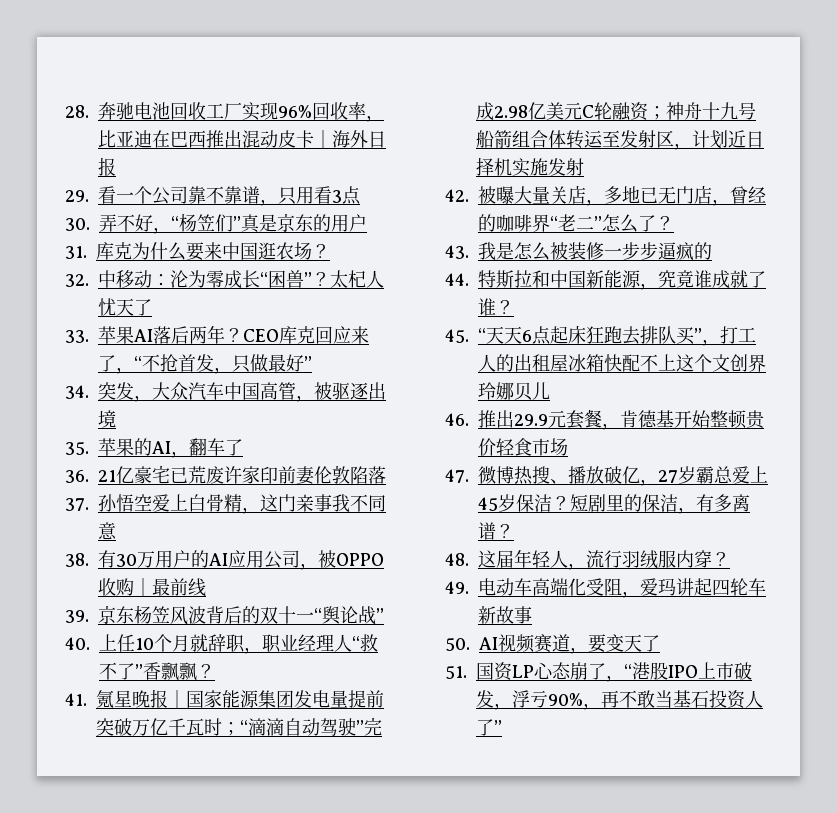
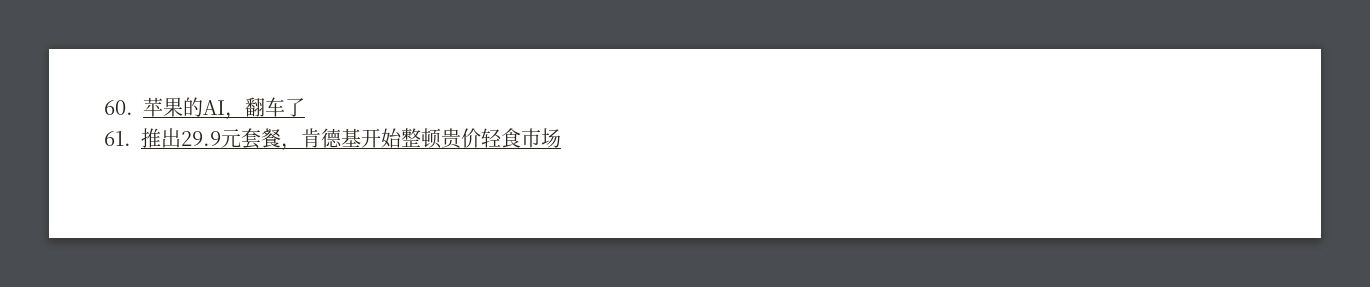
- 28.奔驰电池回收工厂实现96%回收率，比亚迪在巴西推出混动皮卡｜海外日报
- 29.看一个公司靠不靠谱，只用看3点
- 30.弄不好，“杨笠们”真是京东的用户
- 31.库克为什么要来中国逛农场？
- 32.中移动：沦为零成长“困兽”？太杞人忧天了
- 33.苹果AI落后两年？CEO库克回应来了，“不抢首发，只做最好”
- 34.突发，大众汽车中国高管，被驱逐出境
- 35.苹果的AI，翻车了
+ 60.苹果的AI，翻车了
- 36. 21亿豪宅已荒废许家印前妻伦敦陷落
- 37.孙悟空爱上白骨精，这门亲事我不同意
- 38.有30万用户的AI应用公司，被OPPO收购｜最前线
- 39.京东杨笠风波背后的双十一“舆论战”
- 40.上任10个月就辞职，职业经理人“救不了”香飘飘？
- 41.氪星晚报｜国家能源集团发电量提前突破万亿千瓦时；“滴滴自动驾驶”完成2.98亿美元C轮融资；神舟十九号船箭组合体转运至发射区，计划近日择机实施发射
- 42.被曝大量关店，多地已无门店，曾经的咖啡界“老二”怎么了？
- 43.我是怎么被装修一步步逼疯的
- 44.特斯拉和中国新能源，究竟谁成就了谁？
- 45. “天天6点起床狂跑去排队买”，打工人的出租屋冰箱快配不上这个文创界玲娜贝儿
- 46.推出29.9元套餐，肯德基开始整顿贵价轻食市场
+ 61.推出29.9元套餐，肯德基开始整顿贵价轻食市场
- 47.微博热搜、播放破亿，27岁霸总爱上45岁保洁？短剧里的保洁，有多离谱？
- 48.这届年轻人，流行羽绒服内穿？
- 49.电动车高端化受阻，爱玛讲起四轮车新故事
- 50. AI视频赛道，要变天了
- 51.国资LP心态崩了，“港股IPO上市破发，浮亏90%，再不敢当基石投资人了”

